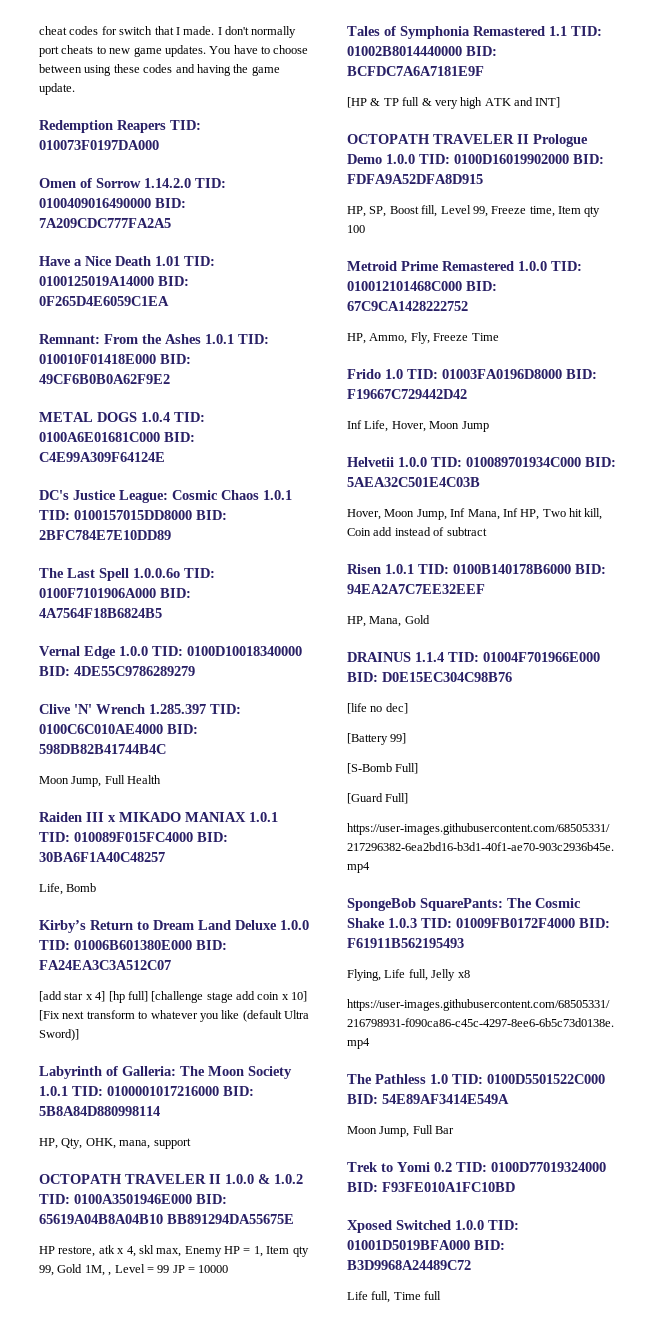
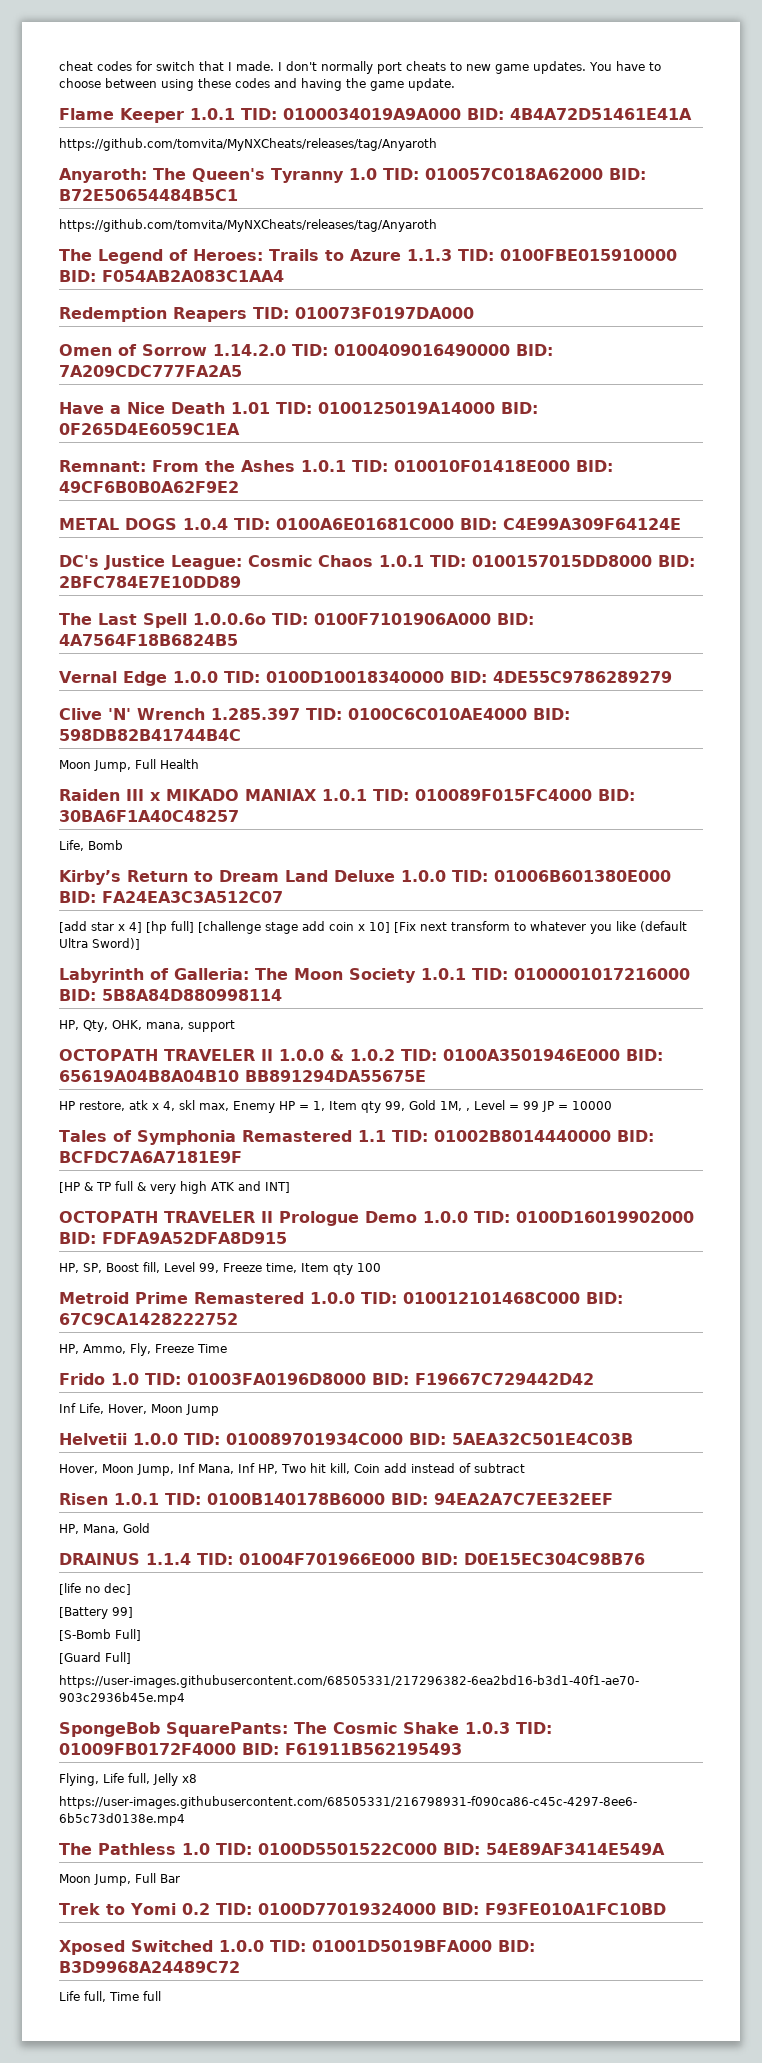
+ Flame Keeper 1.0.1 TID: 0100034019A9A000 BID: 4B4A72D51461E41A
+ https://github.com/tomvita/MyNXCheats/releases/tag/Anyaroth
+ Anyaroth: The Queen's Tyranny 1.0 TID: 010057C018A62000 BID: B72E50654484B5C1
+ https://github.com/tomvita/MyNXCheats/releases/tag/Anyaroth
+ The Legend of Heroes: Trails to Azure 1.1.3 TID: 0100FBE015910000 BID: F054AB2A083C1AA4

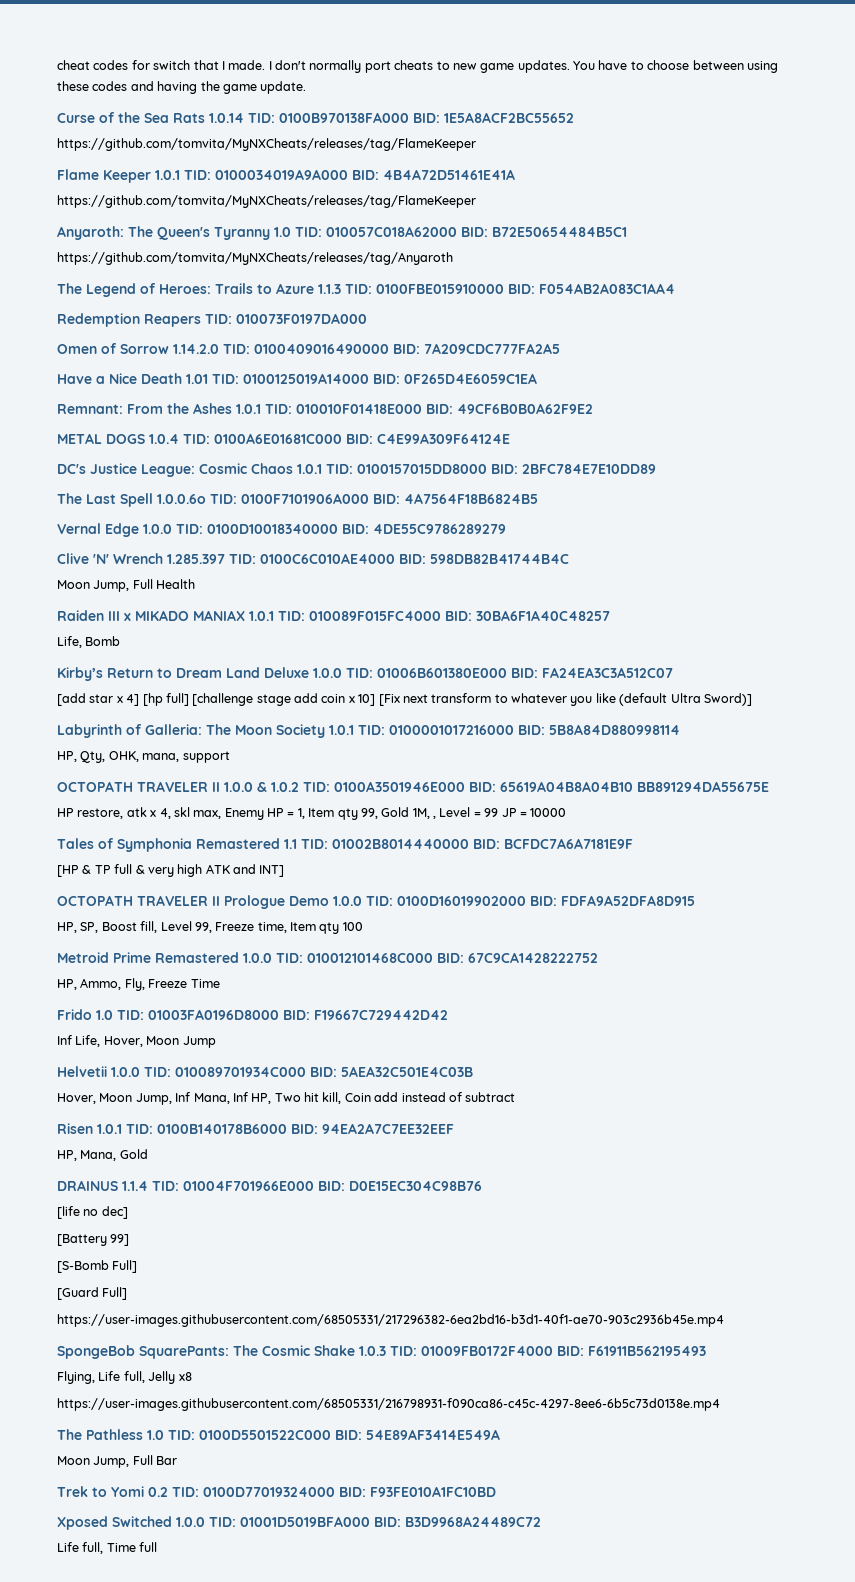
+ Curse of the Sea Rats 1.0.14 TID: 0100B970138FA000 BID: 1E5A8ACF2BC55652
+ https://github.com/tomvita/MyNXCheats/releases/tag/FlameKeeper
  Flame Keeper 1.0.1 TID: 0100034019A9A000 BID: 4B4A72D51461E41A
- https://github.com/tomvita/MyNXCheats/releases/tag/Anyaroth
+ https://github.com/tomvita/MyNXCheats/releases/tag/FlameKeeper

